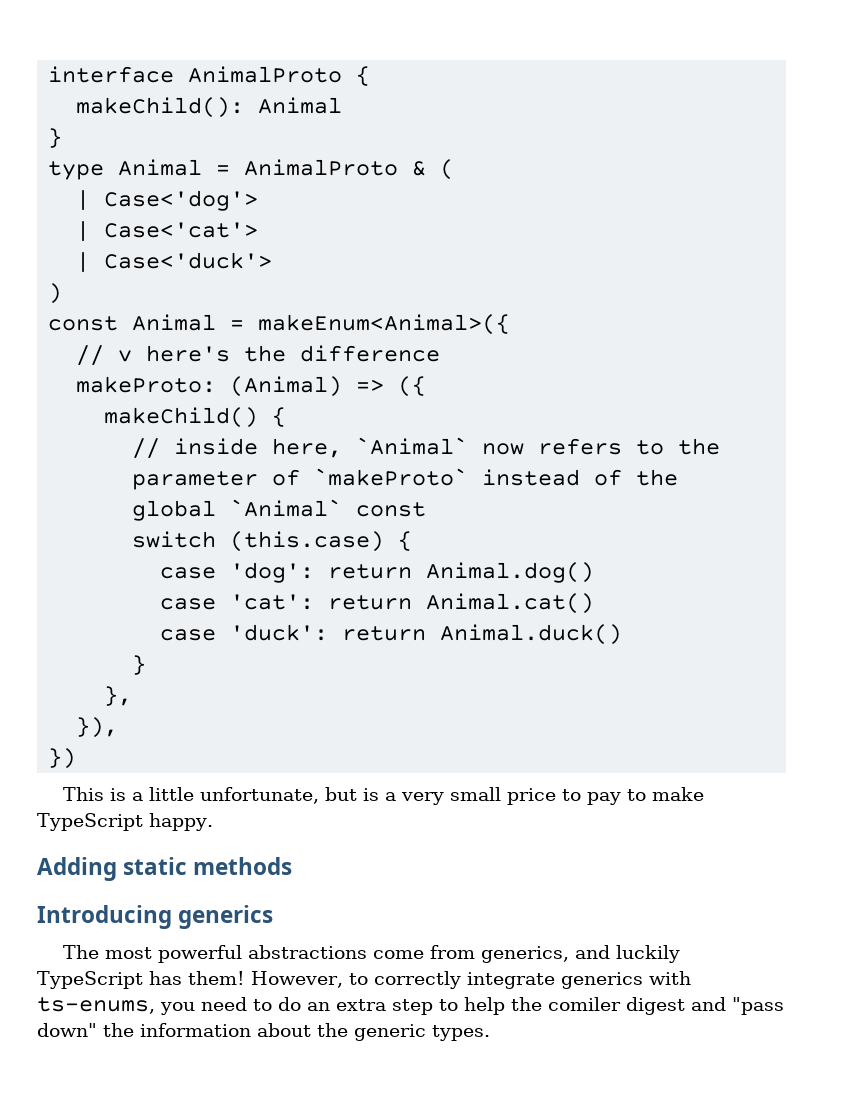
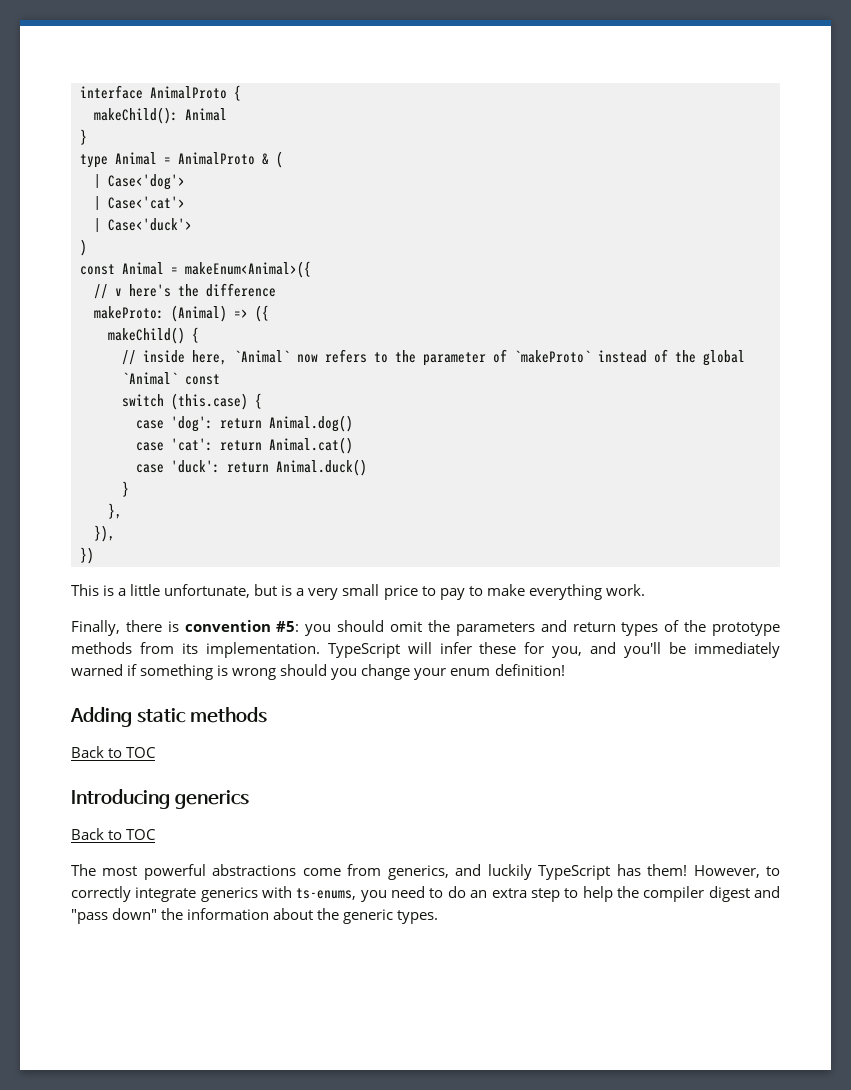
- This is a little unfortunate, but is a very small price to pay to make TypeScript happy.
+ This is a little unfortunate, but is a very small price to pay to make everything work.
+ Finally, there is convention #5: you should omit the parameters and return types of the prototype methods from its implementation. TypeScript will infer these for you, and you'll be immediately warned if something is wrong should you change your enum definition!
  Adding static methods
+ Back to TOC
  Introducing generics
+ Back to TOC
- However, to correctly integrate generics with ts-enums, you need to do an extra step to help the comiler digest and "pass down" the information about the generic types.
+ However, to correctly integrate generics with ts-enums, you need to do an extra step to help the compiler digest and "pass down" the information about the generic types.

